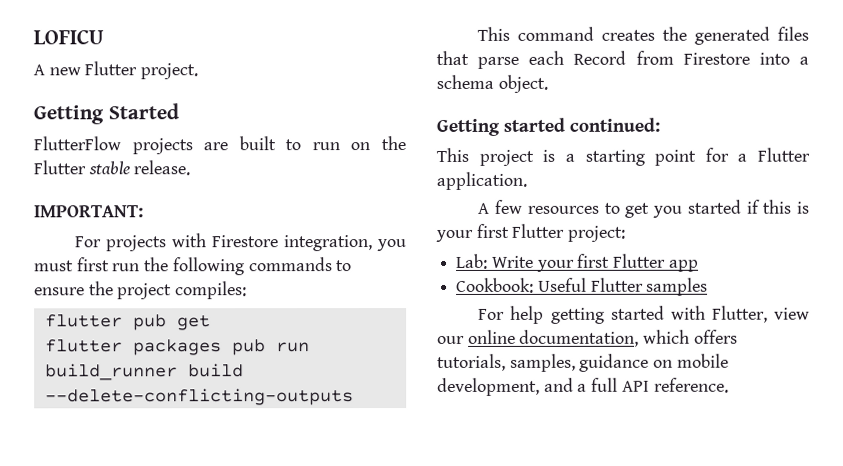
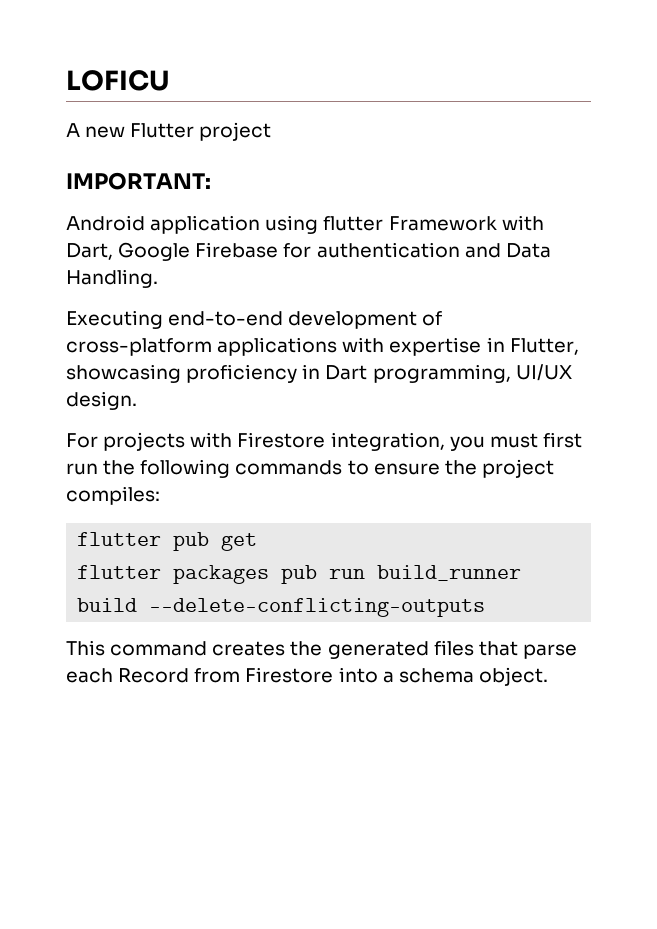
- A new Flutter project.
- Getting Started
- FlutterFlow projects are built to run on the Flutter stable release.
+ A new Flutter project
  IMPORTANT:
+ Android application using flutter Framework with Dart, Google Firebase for authentication and Data Handling.
+ Executing end-to-end development of cross-platform applications with expertise in Flutter, showcasing proficiency in Dart programming, UI/UX design.
- Getting started continued:
- This project is a starting point for a Flutter application.
- A few resources to get you started if this is your first Flutter project:
- Lab: Write your first Flutter app
- Cookbook: Useful Flutter samples
- For help getting started with Flutter, view our online documentation, which offers tutorials, samples, guidance on mobile development, and a full API reference.

